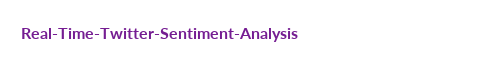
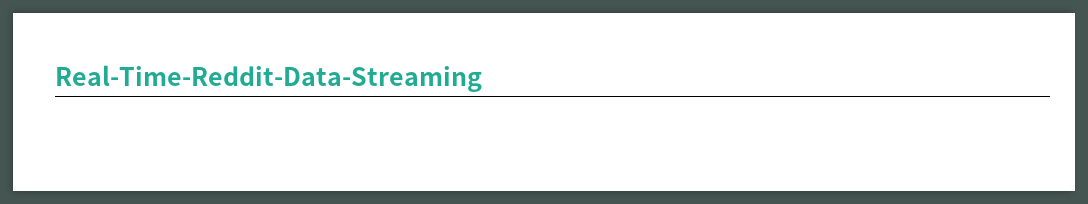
- Real-Time-Twitter-Sentiment-Analysis
+ Real-Time-Reddit-Data-Streaming

